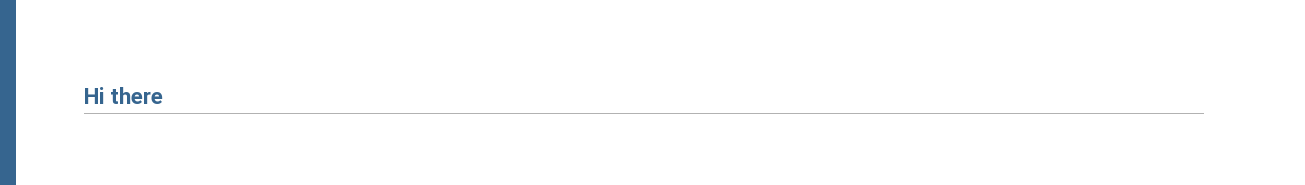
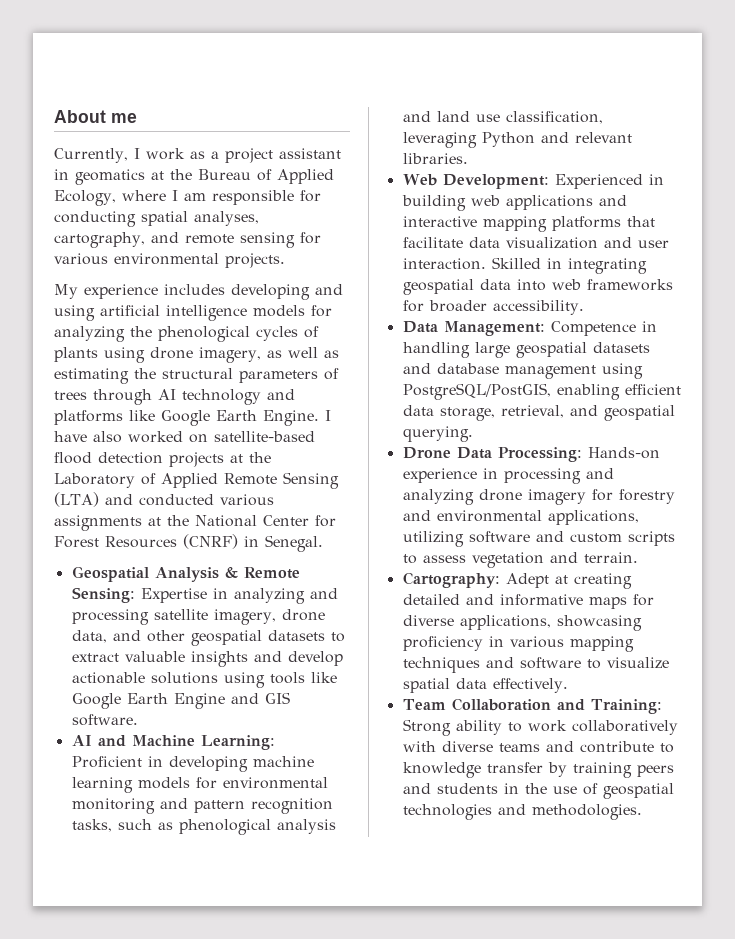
- Hi there
+ About me
+ Currently, I work as a project assistant in geomatics at the Bureau of Applied Ecology, where I am responsible for conducting spatial analyses, cartography, and remote sensing for various environmental projects.
+ My experience includes developing and using artificial intelligence models for analyzing the phenological cycles of plants using drone imagery, as well as estimating the structural parameters of trees through AI technology and platforms like Google Earth Engine. I have also worked on satellite-based flood detection projects at the Laboratory of Applied Remote Sensing (LTA) and conducted various assignments at the National Center for Forest Resources (CNRF) in Senegal.
+ Geospatial Analysis & Remote Sensing: Expertise in analyzing and processing satellite imagery, drone data, and other geospatial datasets to extract valuable insights and develop actionable solutions using tools like Google Earth Engine and GIS software.
+ AI and Machine Learning: Proficient in developing machine learning models for environmental monitoring and pattern recognition tasks, such as phenological analysis and land use classification, leveraging Python and relevant libraries.
+ Web Development: Experienced in building web applications and interactive mapping platforms that facilitate data visualization and user interaction. Skilled in integrating geospatial data into web frameworks for broader accessibility.
+ Data Management: Competence in handling large geospatial datasets and database management using PostgreSQL/PostGIS, enabling efficient data storage, retrieval, and geospatial querying.
+ Drone Data Processing: Hands-on experience in processing and analyzing drone imagery for forestry and environmental applications, utilizing software and custom scripts to assess vegetation and terrain.
+ Cartography: Adept at creating detailed and informative maps for diverse applications, showcasing proficiency in various mapping techniques and software to visualize spatial data effectively.
+ Team Collaboration and Training: Strong ability to work collaboratively with diverse teams and contribute to knowledge transfer by training peers and students in the use of geospatial technologies and methodologies.

